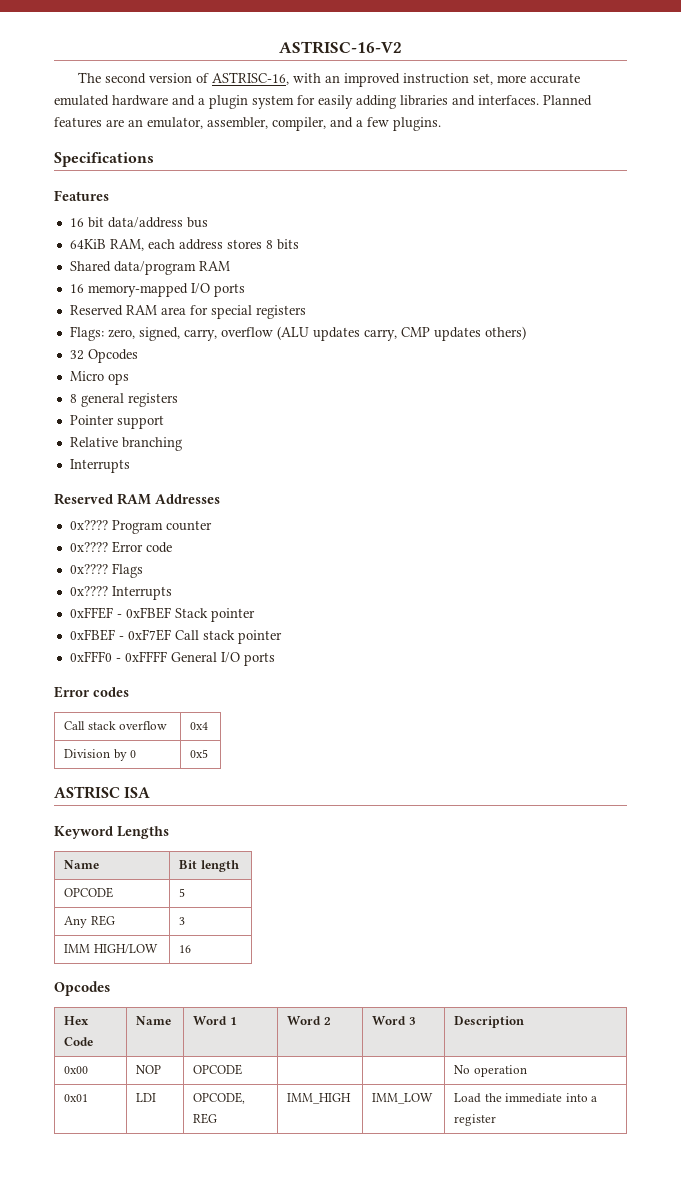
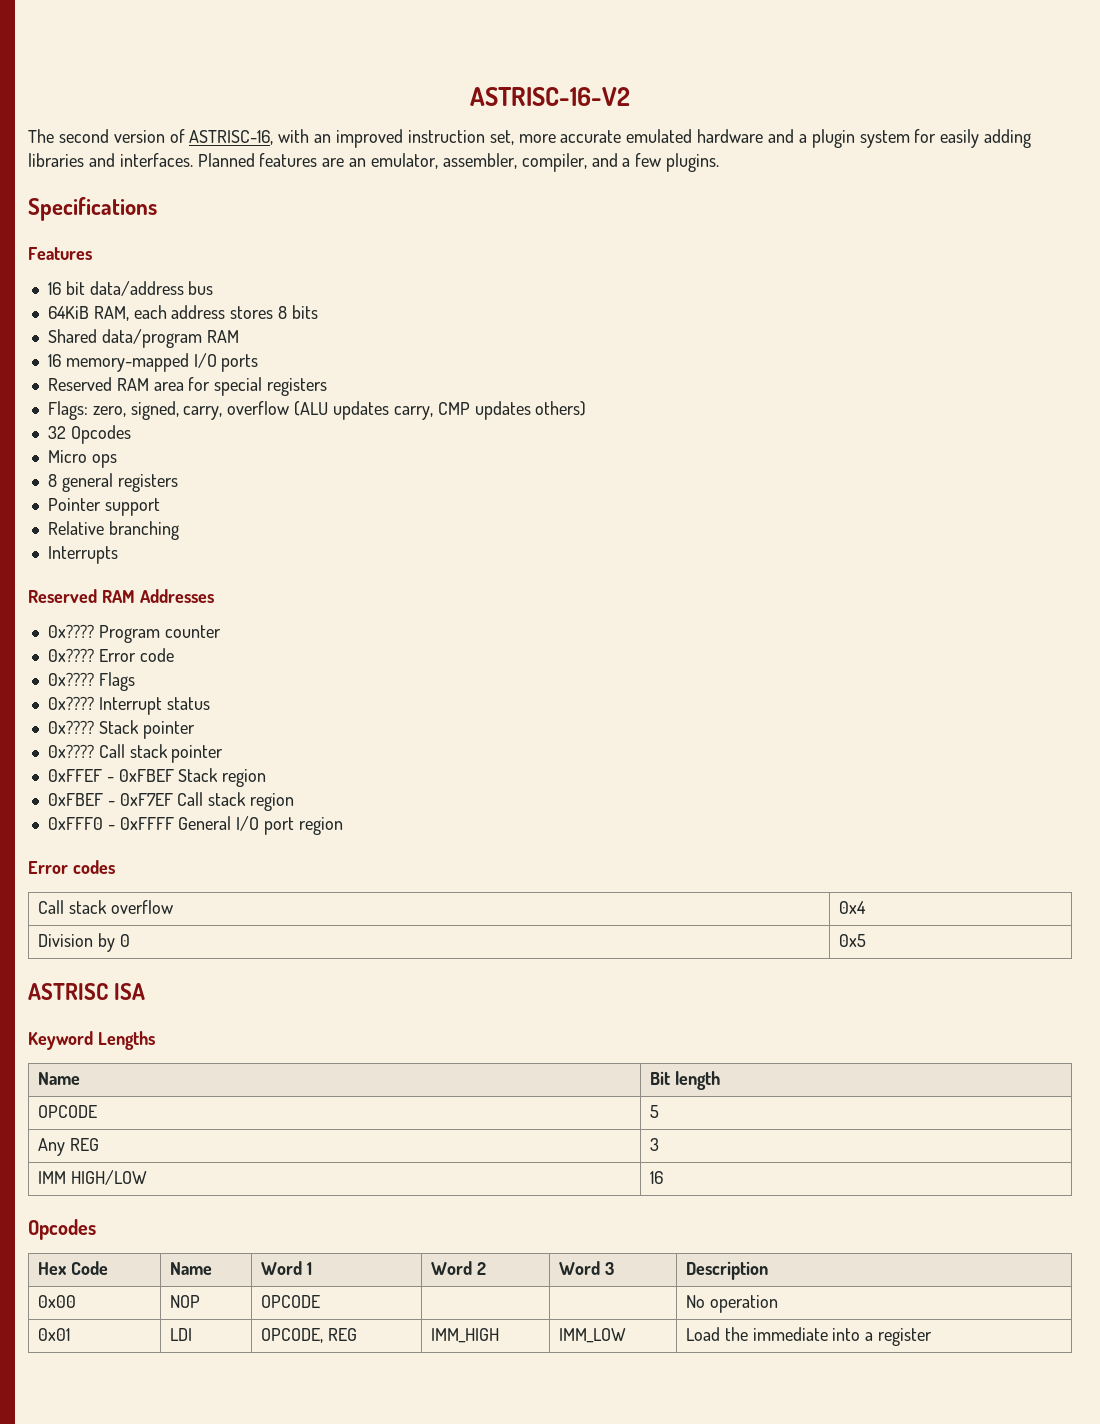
- 0x???? Interrupts
+ 0x???? Interrupt status
+ 0x???? Stack pointer
+ 0x???? Call stack pointer
- 0xFFEF - 0xFBEF Stack pointer
+ 0xFFEF - 0xFBEF Stack region
- 0xFBEF - 0xF7EF Call stack pointer
+ 0xFBEF - 0xF7EF Call stack region
- 0xFFF0 - 0xFFFF General I/O ports
+ 0xFFF0 - 0xFFFF General I/O port region

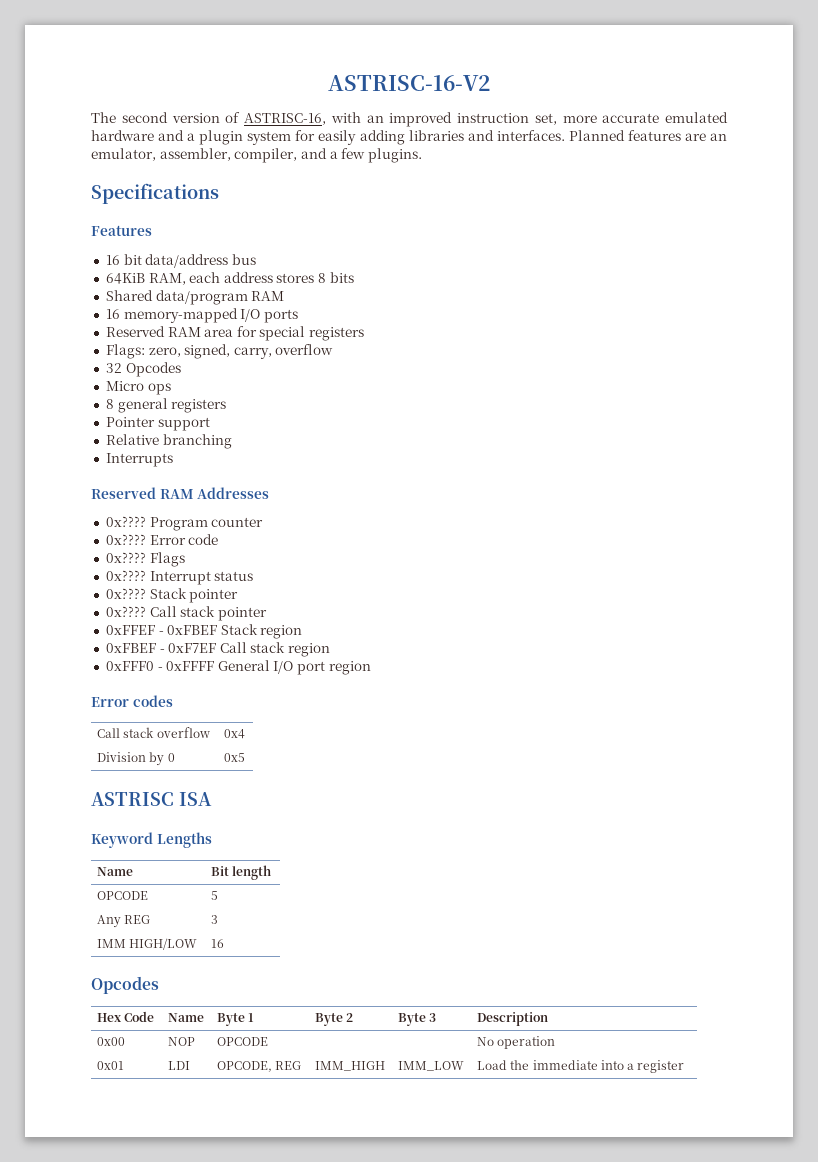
- Flags: zero, signed, carry, overflow (ALU updates carry, CMP updates others)
+ Flags: zero, signed, carry, overflow
- Hex Code | Name | Word 1 | Word 2 | Word 3 | Description
+ Hex Code | Name | Byte 1 | Byte 2 | Byte 3 | Description

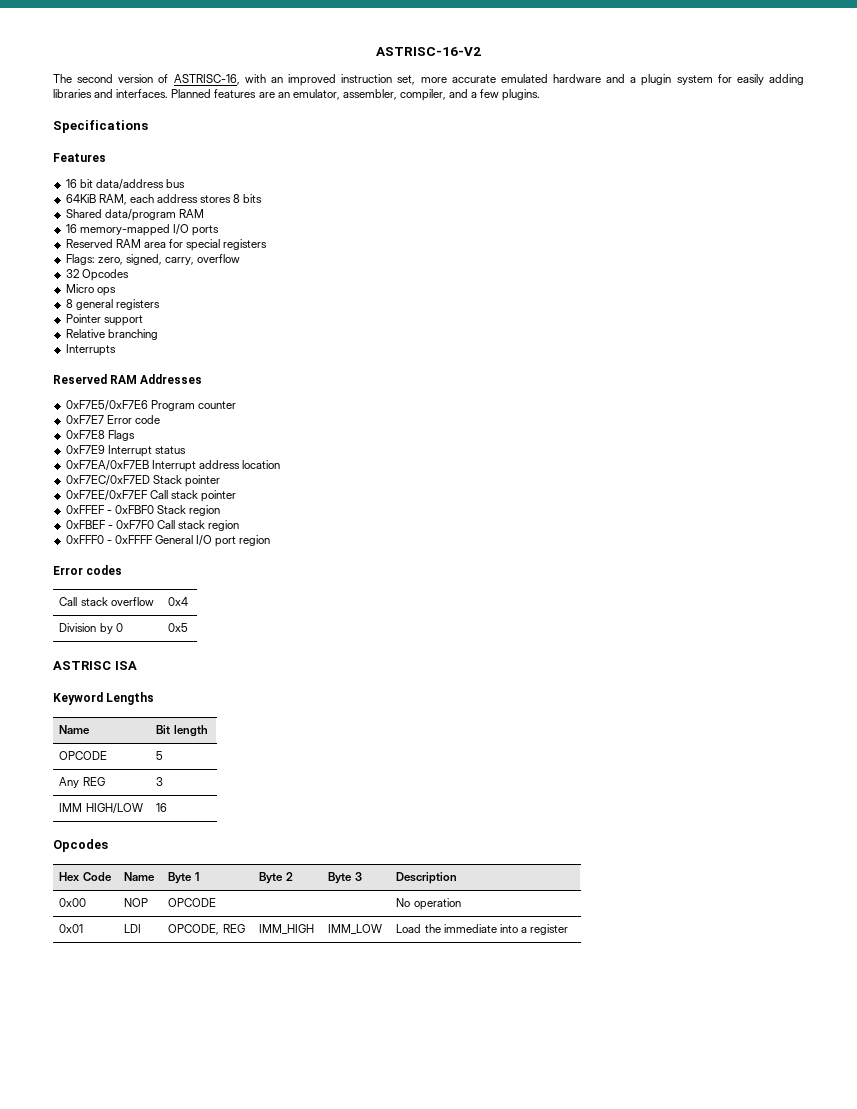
- 0x???? Program counter
+ 0xF7E5/0xF7E6 Program counter
- 0x???? Error code
+ 0xF7E7 Error code
- 0x???? Flags
+ 0xF7E8 Flags
- 0x???? Interrupt status
+ 0xF7E9 Interrupt status
- 0x???? Stack pointer
+ 0xF7EA/0xF7EB Interrupt address location
+ 0xF7EC/0xF7ED Stack pointer
- 0x???? Call stack pointer
+ 0xF7EE/0xF7EF Call stack pointer
- 0xFFEF - 0xFBEF Stack region
+ 0xFFEF - 0xFBF0 Stack region
- 0xFBEF - 0xF7EF Call stack region
+ 0xFBEF - 0xF7F0 Call stack region

